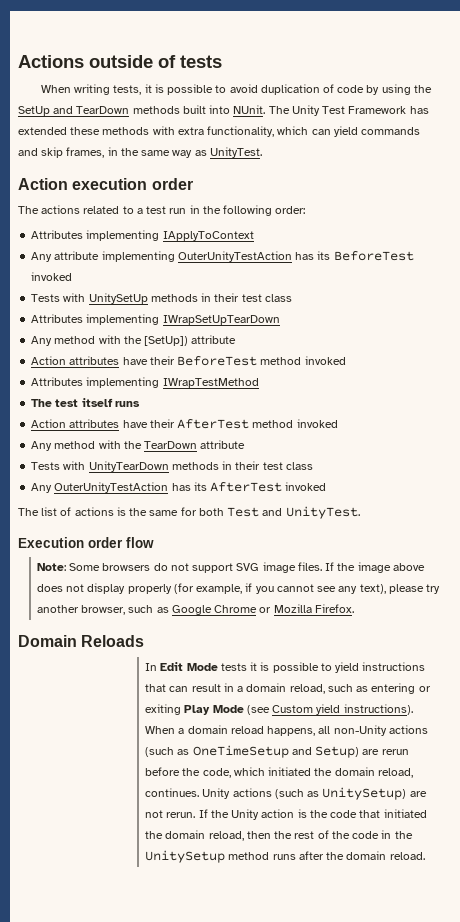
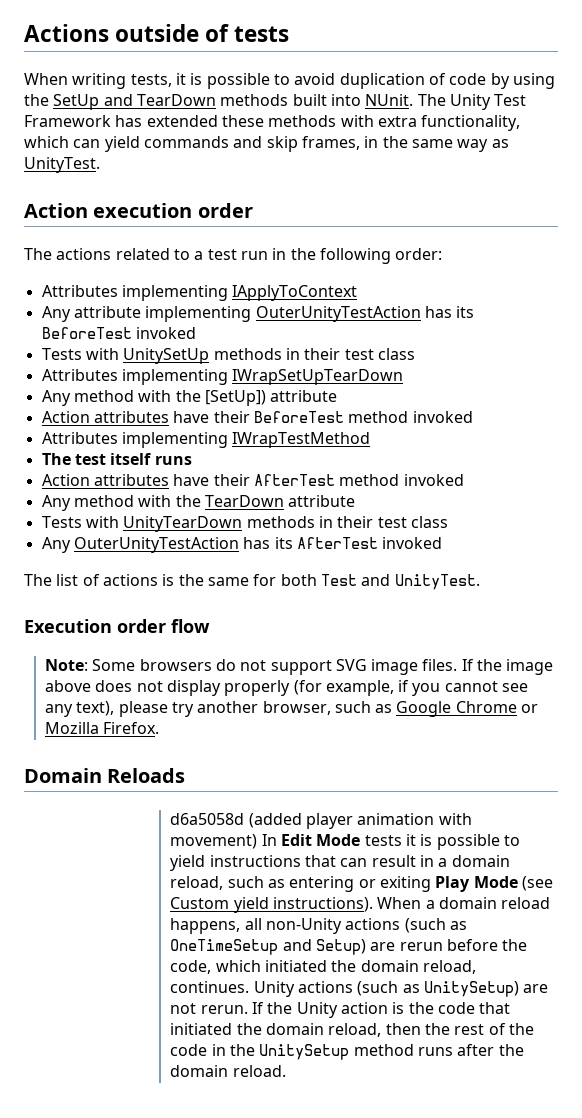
- In Edit Mode tests it is possible to yield instructions that can result in a domain reload, such as entering or exiting Play Mode (see Custom yield instructions).
+ d6a5058d (added player animation with movement) In Edit Mode tests it is possible to yield instructions that can result in a domain reload, such as entering or exiting Play Mode (see Custom yield instructions).

